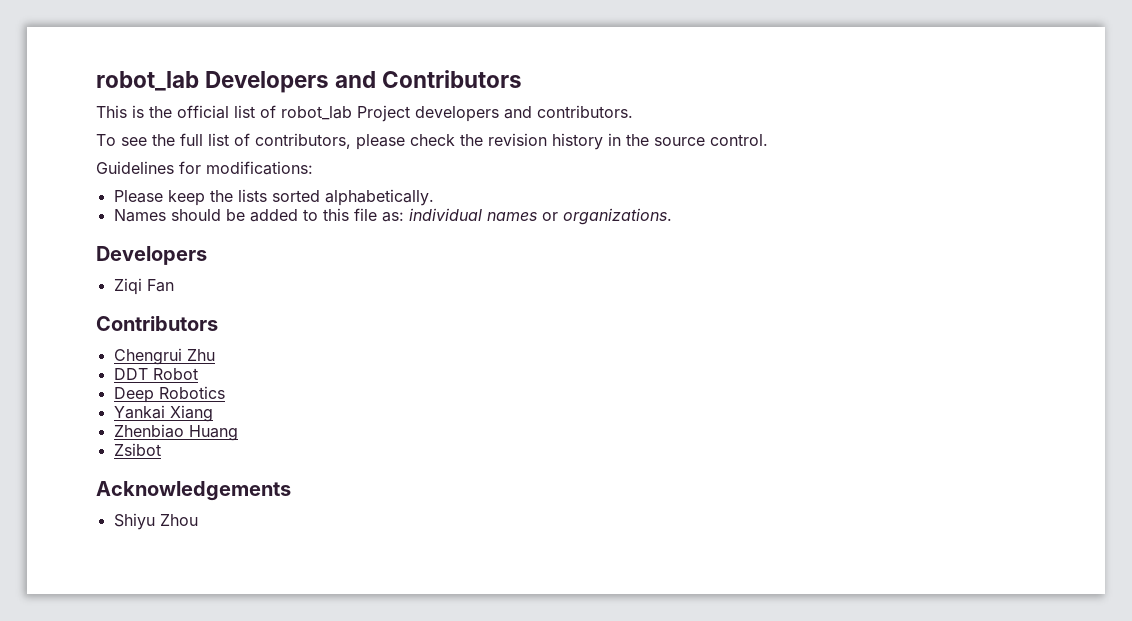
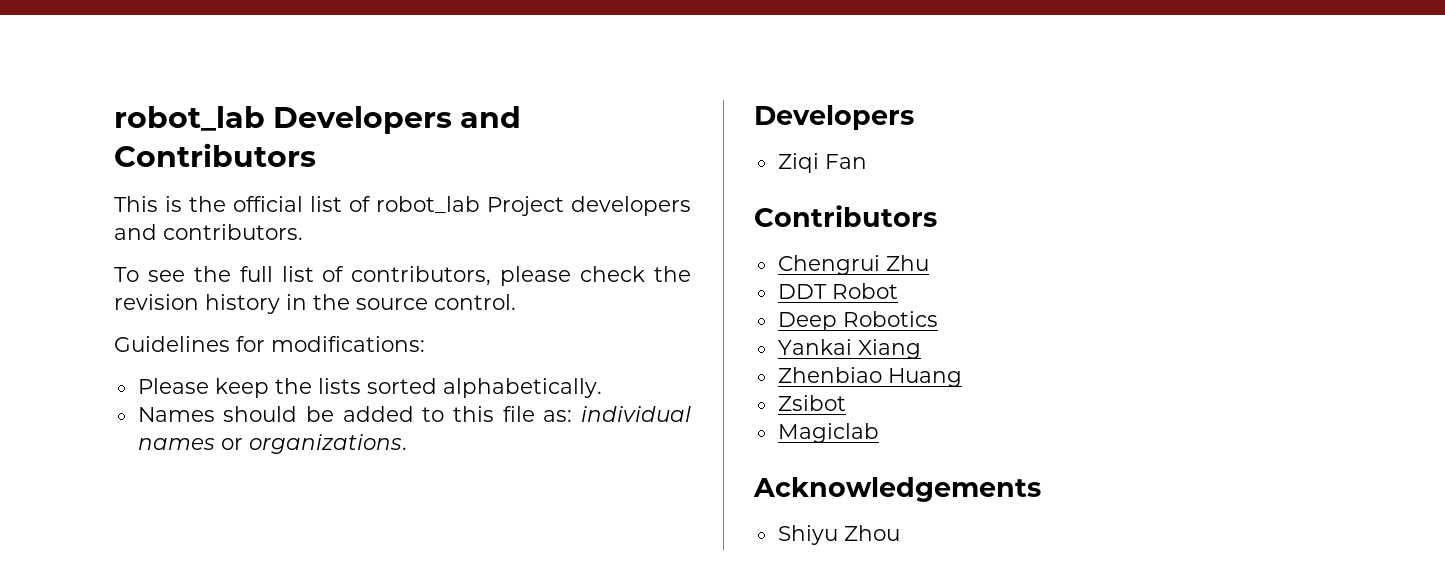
+ Magiclab

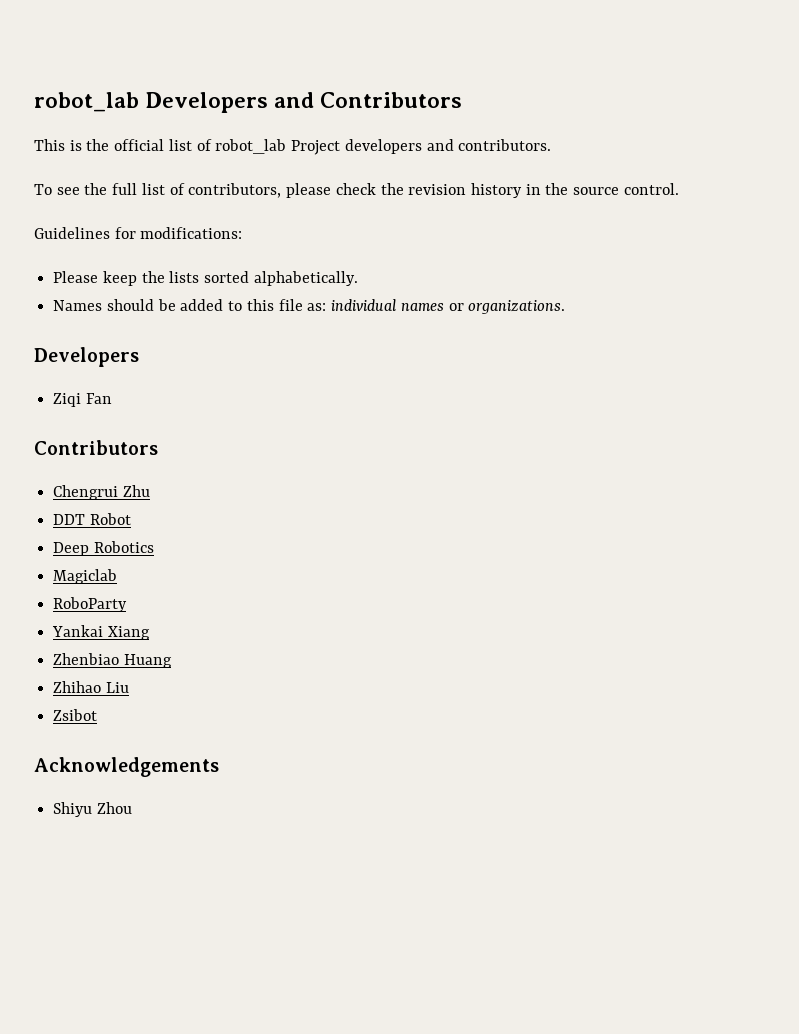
+ Magiclab
+ RoboParty
+ Zhihao Liu
- Magiclab

